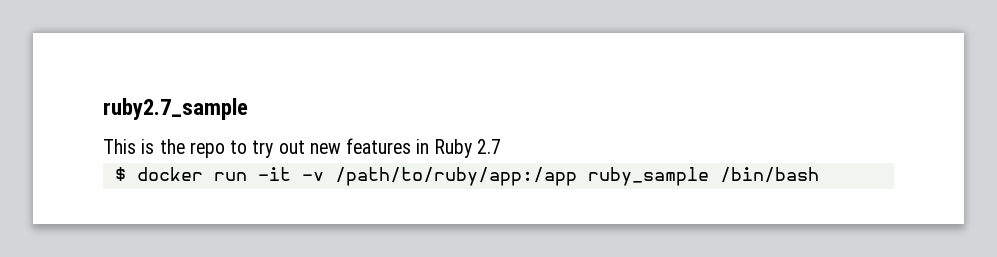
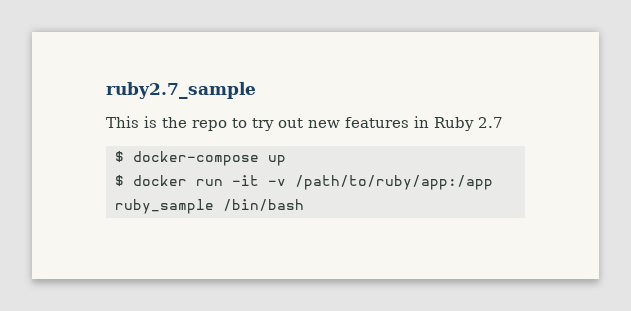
+ $ docker-compose up

